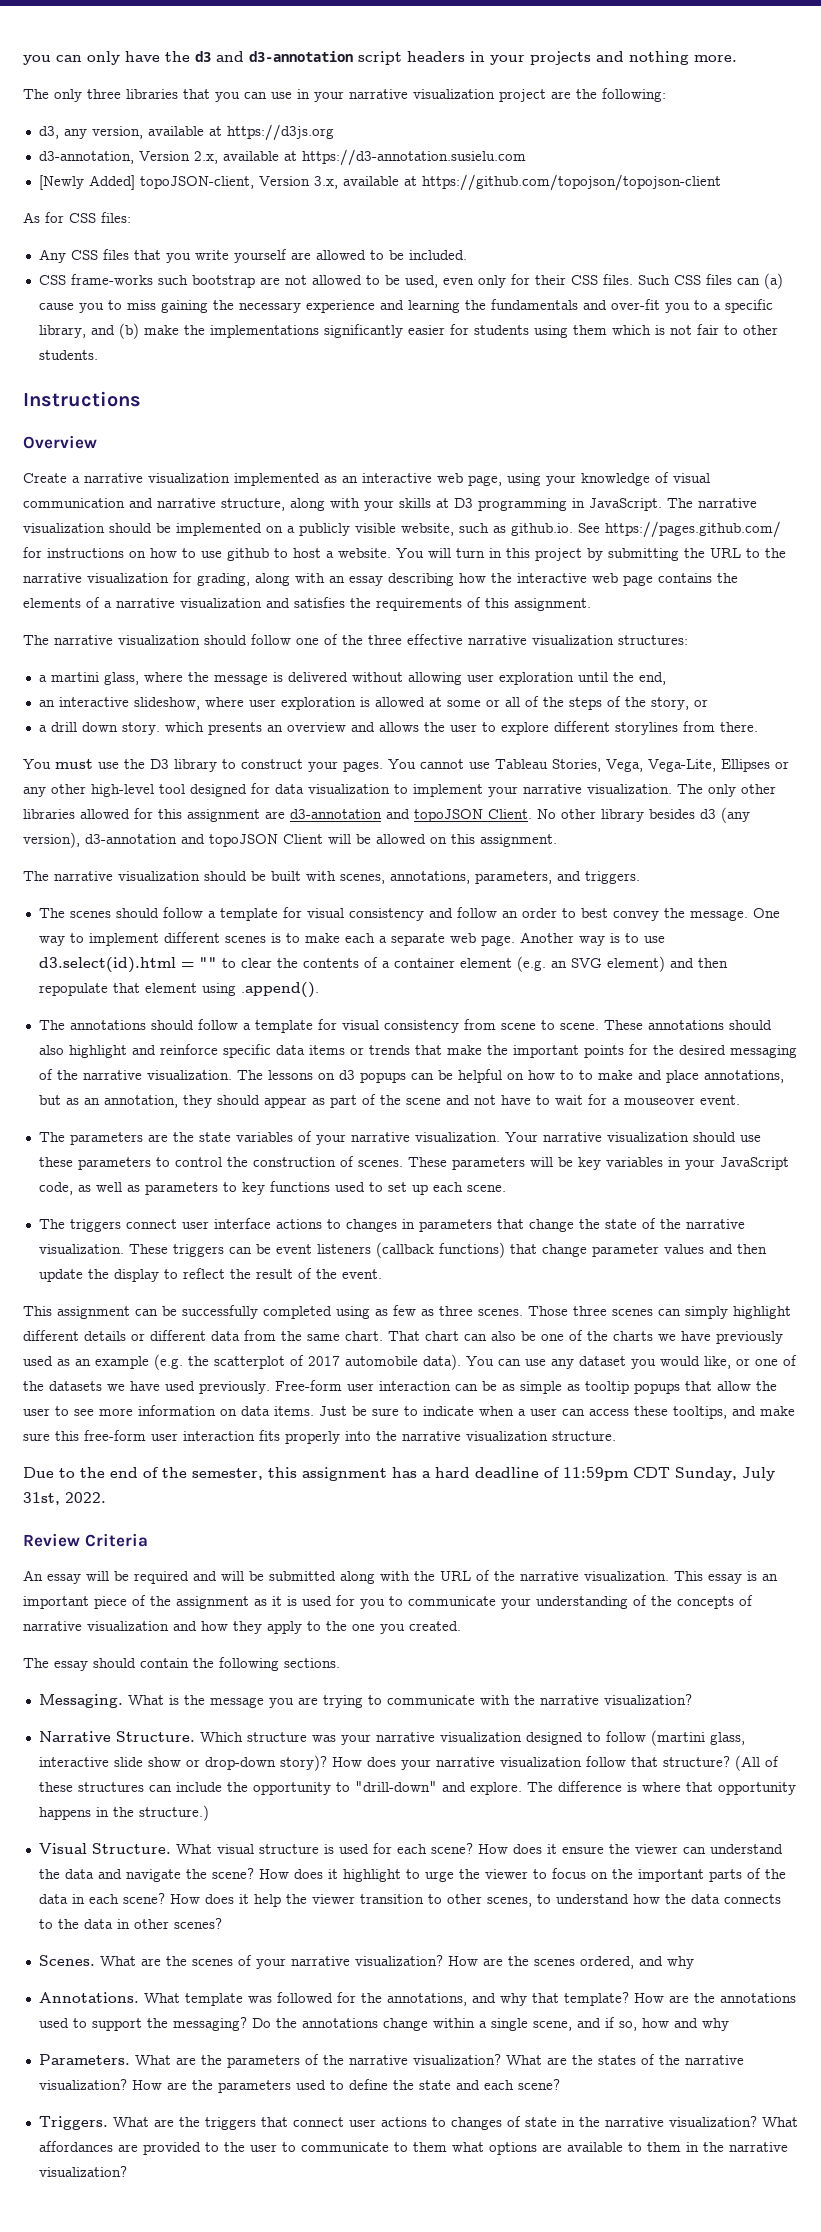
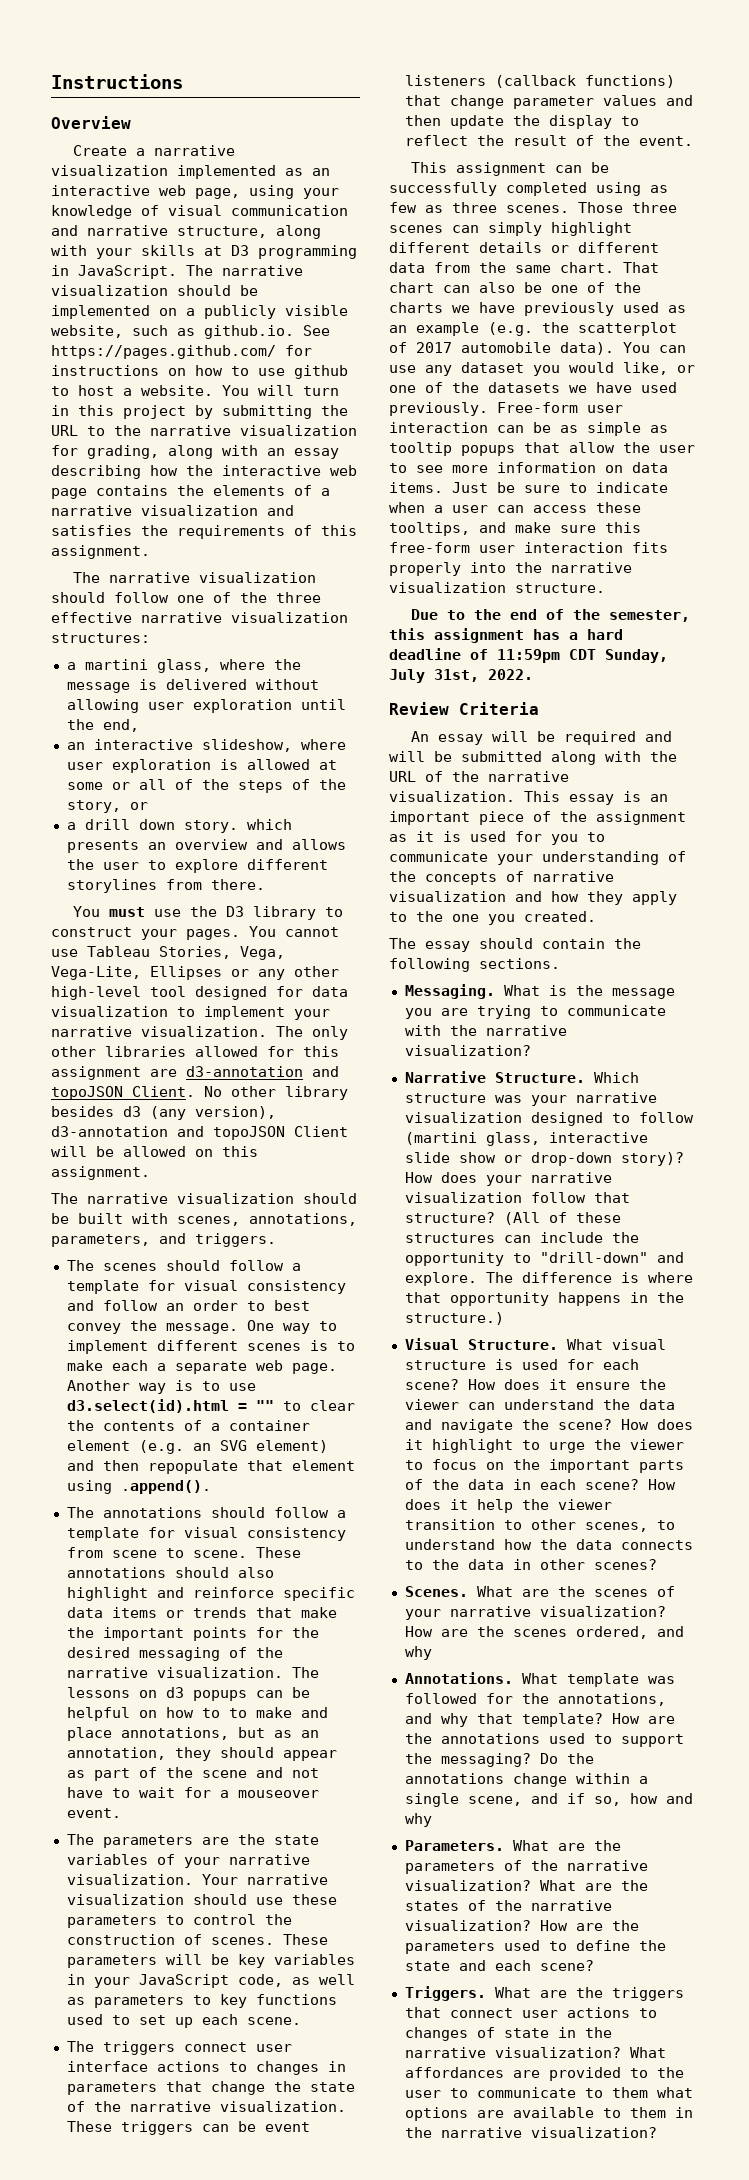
- you can only have the d3 and d3-annotation script headers in your projects and nothing more.
- The only three libraries that you can use in your narrative visualization project are the following:
- d3, any version, available at https://d3js.org
- d3-annotation, Version 2.x, available at https://d3-annotation.susielu.com
- [Newly Added] topoJSON-client, Version 3.x, available at https://github.com/topojson/topojson-client
- As for CSS files:
- Any CSS files that you write yourself are allowed to be included.
- CSS frame-works such bootstrap are not allowed to be used, even only for their CSS files. Such CSS files can (a) cause you to miss gaining the necessary experience and learning the fundamentals and over-fit you to a specific library, and (b) make the implementations significantly easier for students using them which is not fair to other students.

